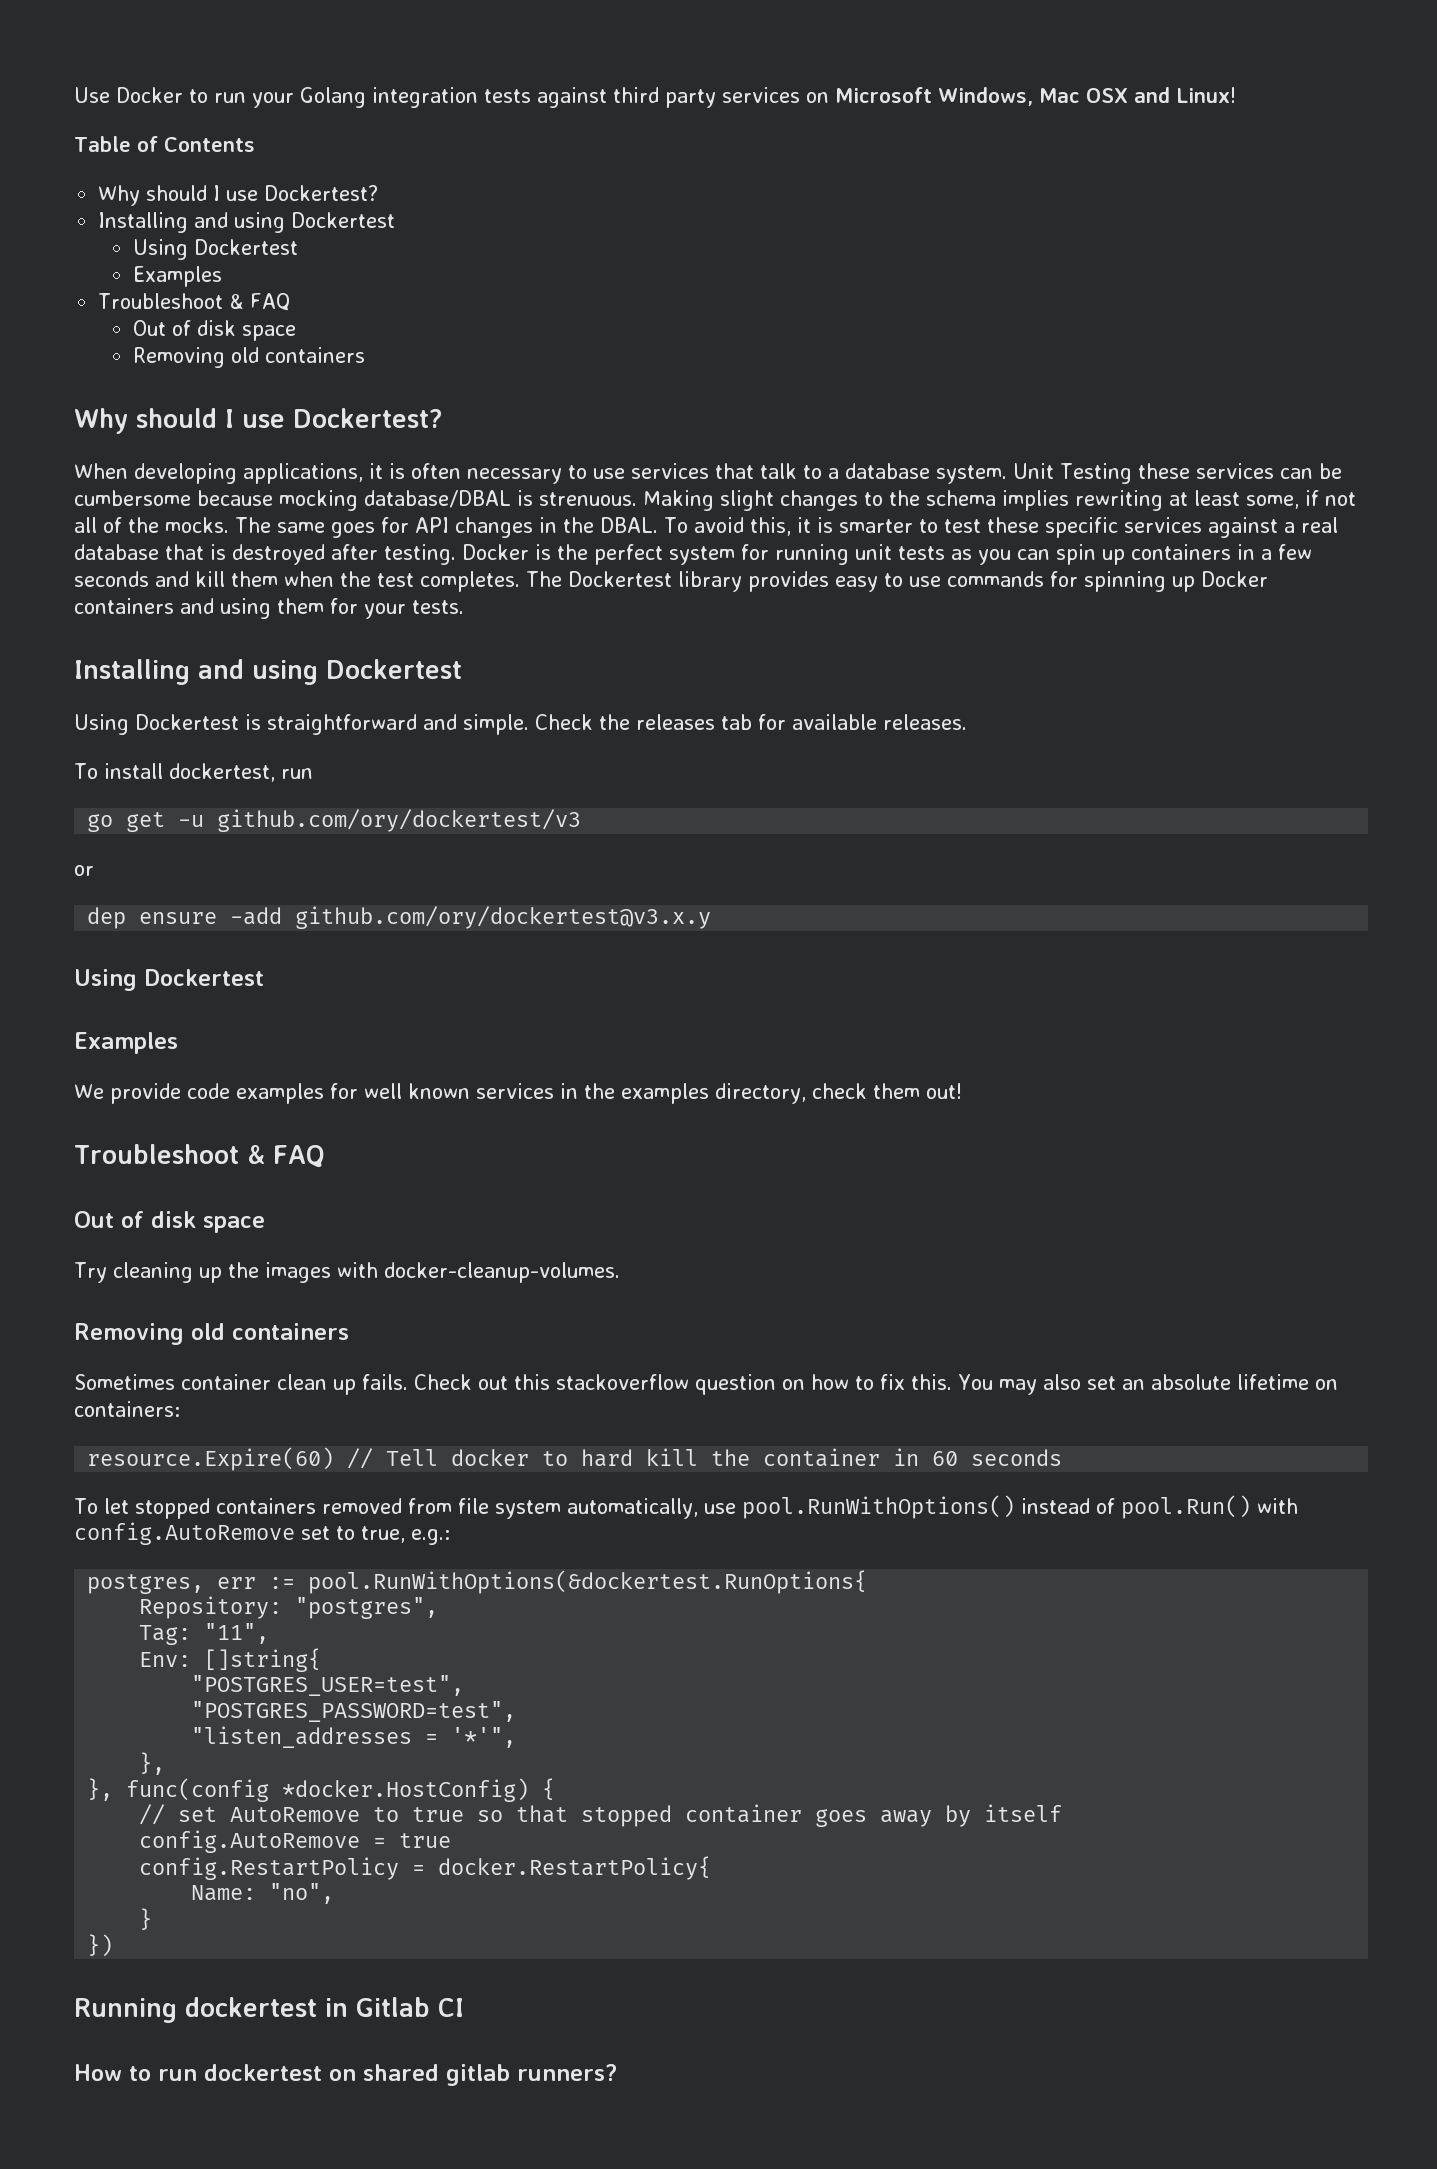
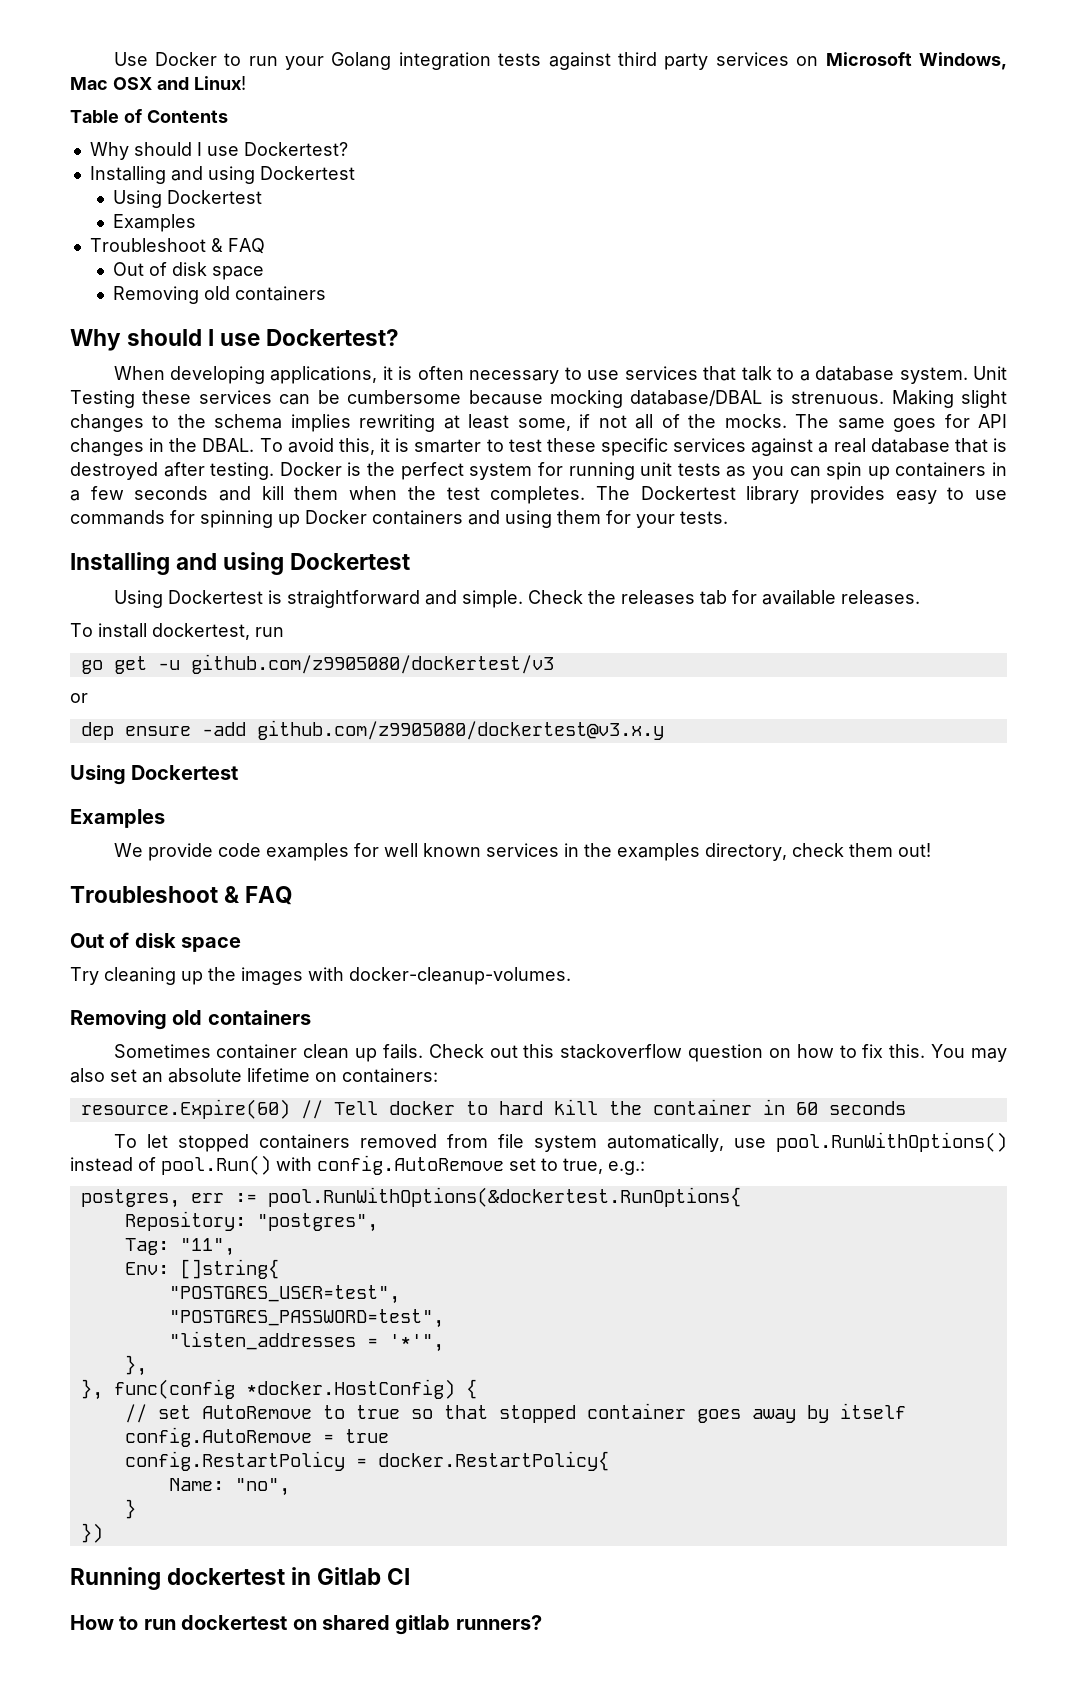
- go get -u github.com/ory/dockertest/v3
+ go get -u github.com/z9905080/dockertest/v3
- dep ensure -add github.com/ory/dockertest@v3.x.y
+ dep ensure -add github.com/z9905080/dockertest@v3.x.y

